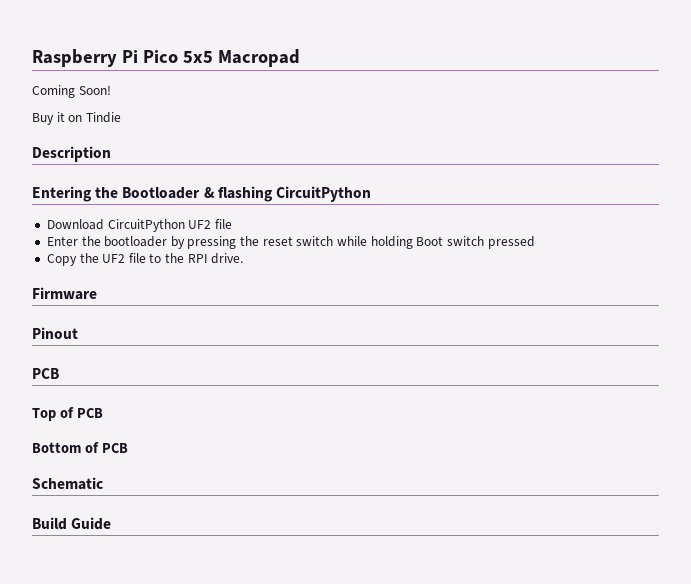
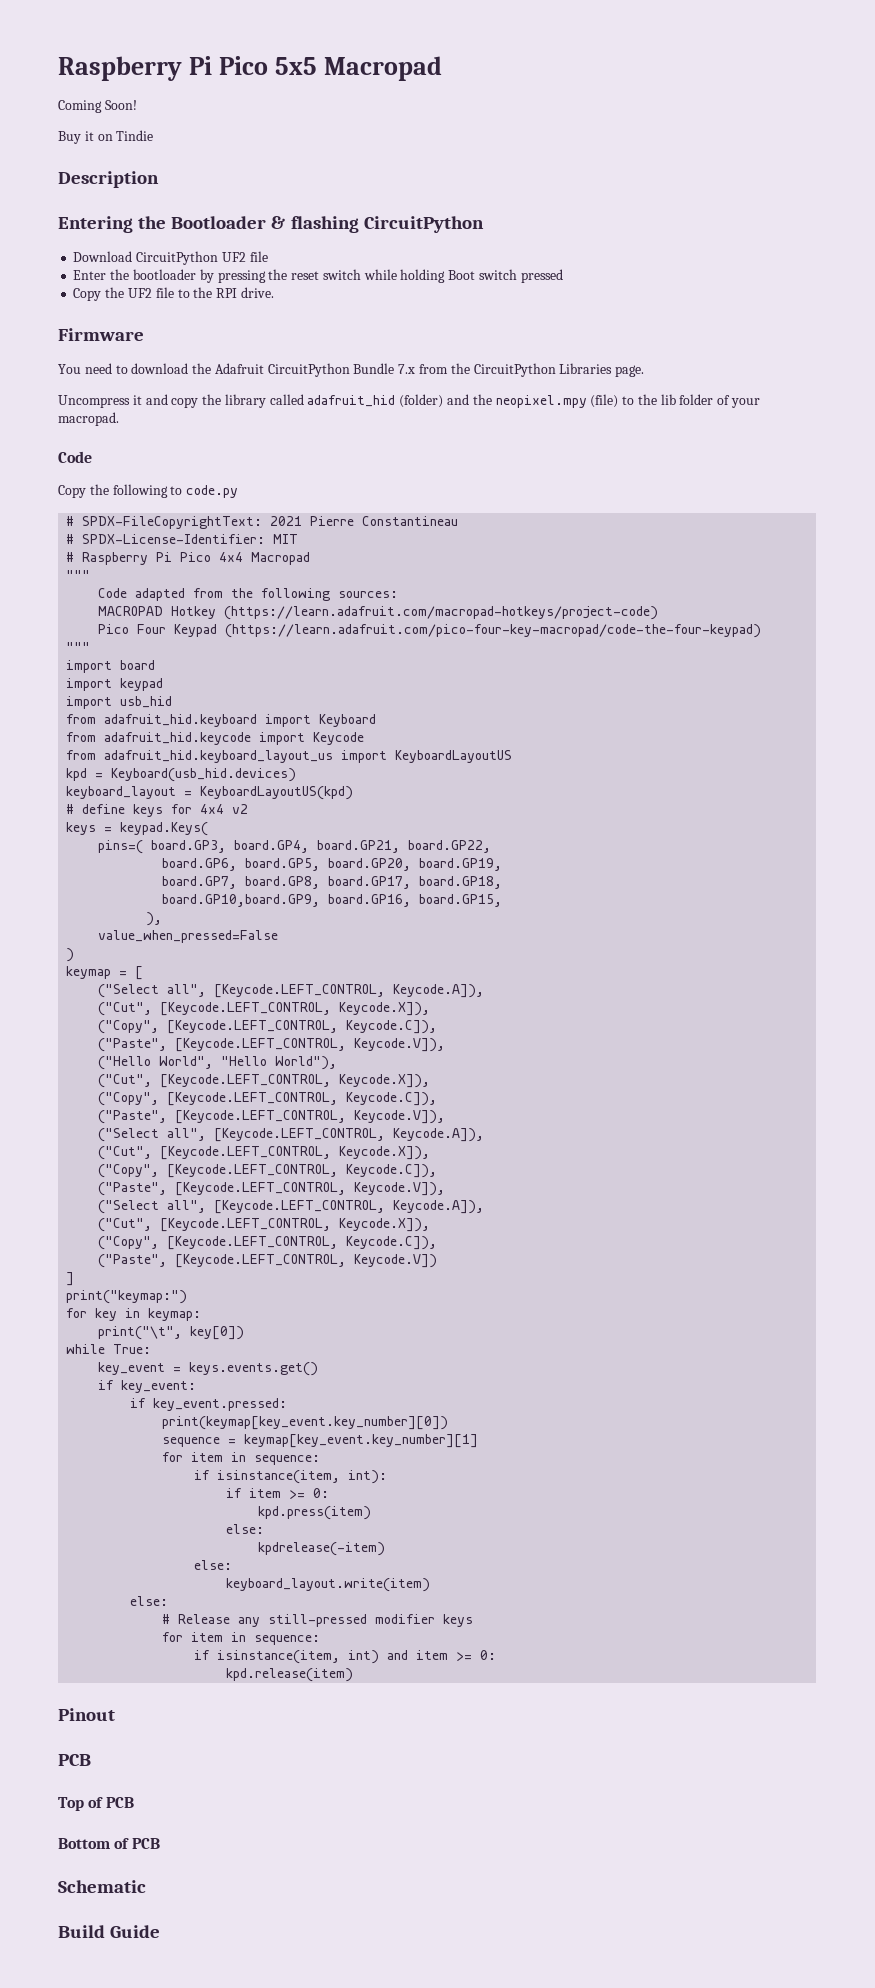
+ You need to download the Adafruit CircuitPython Bundle 7.x from the CircuitPython Libraries page.
+ Uncompress it and copy the library called adafruit_hid (folder) and the neopixel.mpy (file) to the lib folder of your macropad.
+ Code
+ Copy the following to code.py
+ # SPDX-FileCopyrightText: 2021 Pierre Constantineau
+ # SPDX-License-Identifier: MIT
+ # Raspberry Pi Pico 4x4 Macropad
+ """
+ Code adapted from the following sources:
+ MACROPAD Hotkey (https://learn.adafruit.com/macropad-hotkeys/project-code)
+ Pico Four Keypad (https://learn.adafruit.com/pico-four-key-macropad/code-the-four-keypad)
+ """
+ import board
+ import keypad
+ import usb_hid
+ from adafruit_hid.keyboard import Keyboard
+ from adafruit_hid.keycode import Keycode
+ from adafruit_hid.keyboard_layout_us import KeyboardLayoutUS
+ kpd = Keyboard(usb_hid.devices)
+ keyboard_layout = KeyboardLayoutUS(kpd)
+ # define keys for 4x4 v2
+ keys = keypad.Keys(
+ pins=( board.GP3, board.GP4, board.GP21, board.GP22,
+ board.GP6, board.GP5, board.GP20, board.GP19,
+ board.GP7, board.GP8, board.GP17, board.GP18,
+ board.GP10,board.GP9, board.GP16, board.GP15,
+ ),
+ value_when_pressed=False
+ )
+ keymap = [
+ ("Select all", [Keycode.LEFT_CONTROL, Keycode.A]),
+ ("Cut", [Keycode.LEFT_CONTROL, Keycode.X]),
+ ("Copy", [Keycode.LEFT_CONTROL, Keycode.C]),
+ ("Paste", [Keycode.LEFT_CONTROL, Keycode.V]),
+ ("Hello World", "Hello World"),
+ ("Cut", [Keycode.LEFT_CONTROL, Keycode.X]),
+ ("Copy", [Keycode.LEFT_CONTROL, Keycode.C]),
+ ("Paste", [Keycode.LEFT_CONTROL, Keycode.V]),
+ ("Select all", [Keycode.LEFT_CONTROL, Keycode.A]),
+ ("Cut", [Keycode.LEFT_CONTROL, Keycode.X]),
+ ("Copy", [Keycode.LEFT_CONTROL, Keycode.C]),
+ ("Paste", [Keycode.LEFT_CONTROL, Keycode.V]),
+ ("Select all", [Keycode.LEFT_CONTROL, Keycode.A]),
+ ("Cut", [Keycode.LEFT_CONTROL, Keycode.X]),
+ ("Copy", [Keycode.LEFT_CONTROL, Keycode.C]),
+ ("Paste", [Keycode.LEFT_CONTROL, Keycode.V])
+ ]
+ print("keymap:")
+ for key in keymap:
+ print("\t", key[0])
+ while True:
+ key_event = keys.events.get()
+ if key_event:
+ if key_event.pressed:
+ print(keymap[key_event.key_number][0])
+ sequence = keymap[key_event.key_number][1]
+ for item in sequence:
+ if isinstance(item, int):
+ if item >= 0:
+ kpd.press(item)
+ else:
+ kpdrelease(-item)
+ else:
+ keyboard_layout.write(item)
+ else:
+ # Release any still-pressed modifier keys
+ for item in sequence:
+ if isinstance(item, int) and item >= 0:
+ kpd.release(item)

